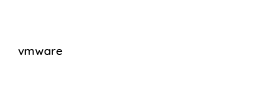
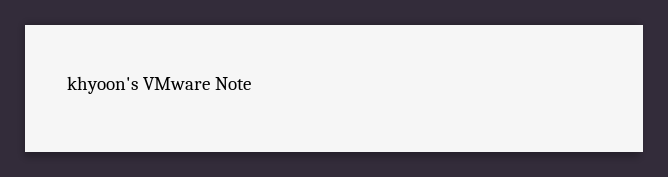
- vmware
+ khyoon's VMware Note

